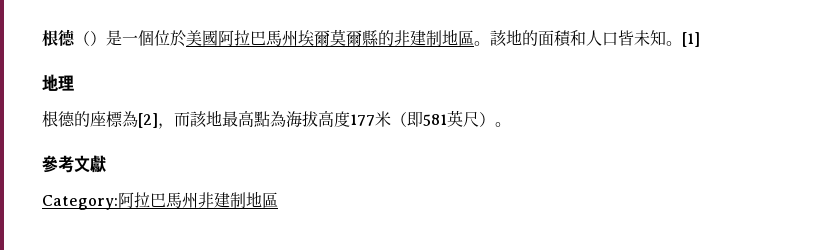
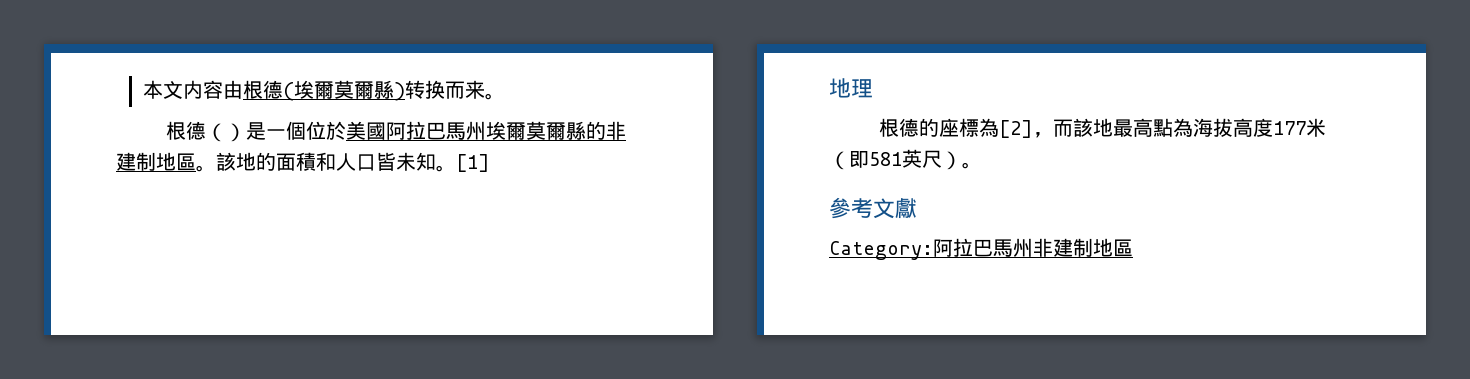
+ 本文内容由根德(埃爾莫爾縣)转换而来。

